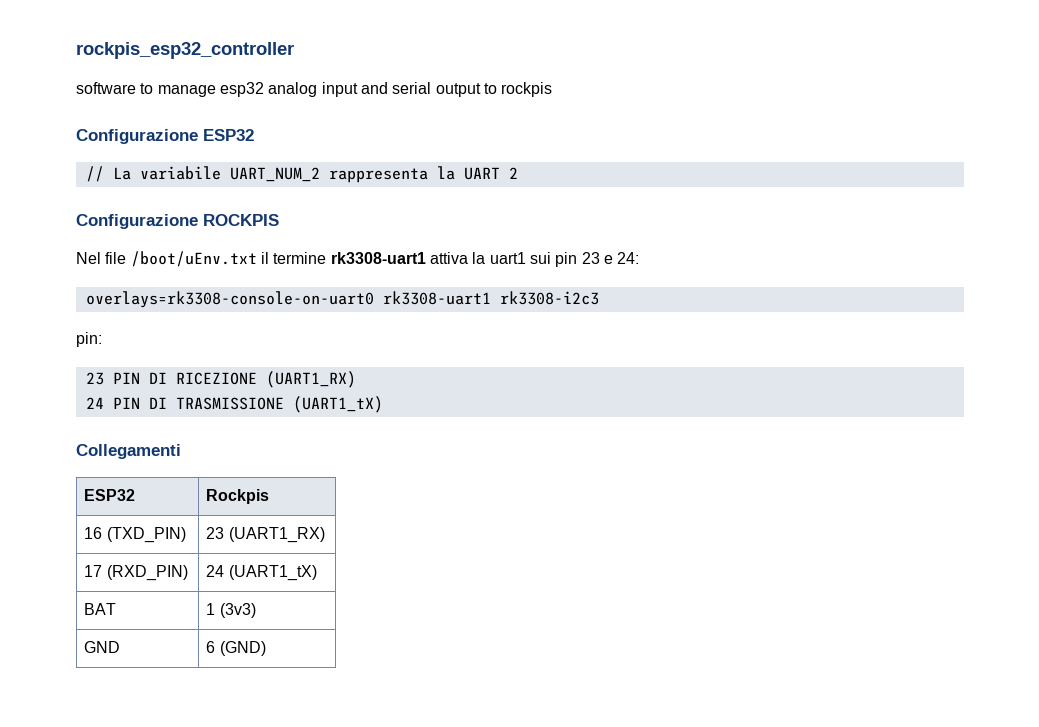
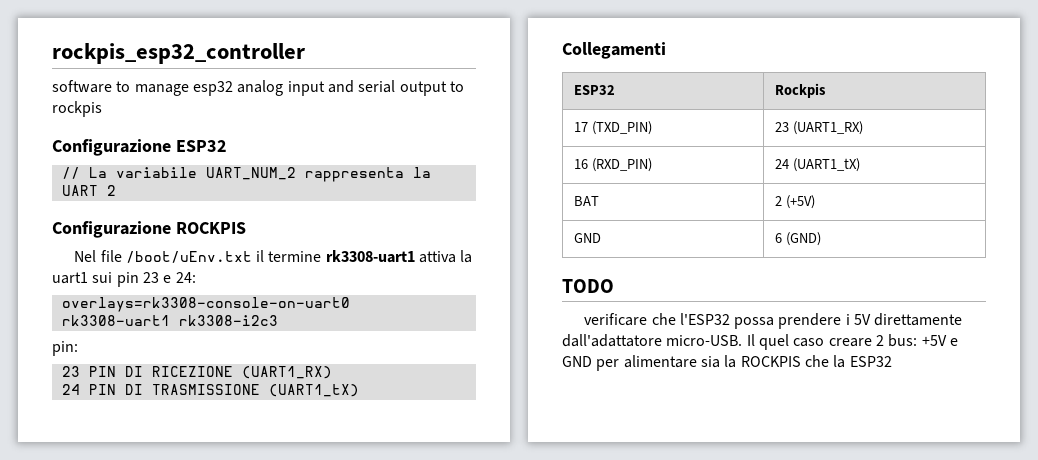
- 16 (TXD_PIN) | 23 (UART1_RX)
+ 17 (TXD_PIN) | 23 (UART1_RX)
- 17 (RXD_PIN) | 24 (UART1_tX)
+ 16 (RXD_PIN) | 24 (UART1_tX)
- BAT | 1 (3v3)
+ BAT | 2 (+5V)
+ TODO
+ verificare che l'ESP32 possa prendere i 5V direttamente dall'adattatore micro-USB. Il quel caso creare 2 bus: +5V e GND per alimentare sia la ROCKPIS che la ESP32

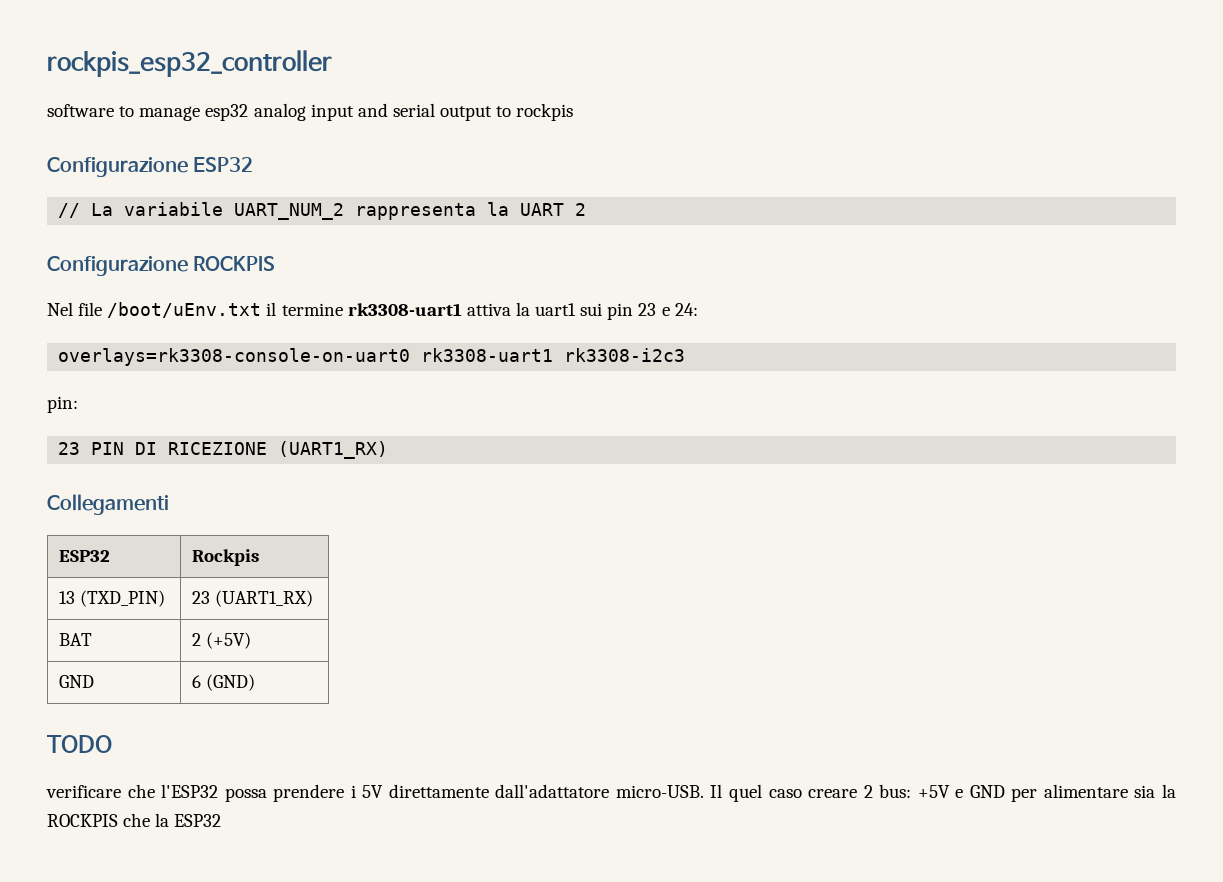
- 24 PIN DI TRASMISSIONE (UART1_tX)
- 17 (TXD_PIN) | 23 (UART1_RX)
+ 13 (TXD_PIN) | 23 (UART1_RX)
- 16 (RXD_PIN) | 24 (UART1_tX)

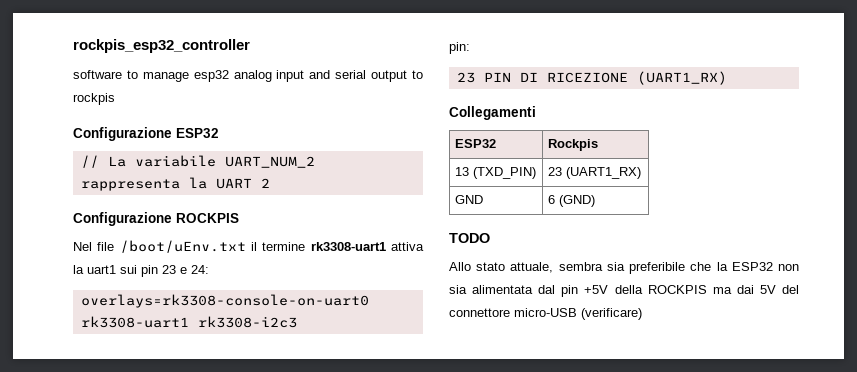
- BAT | 2 (+5V)
- verificare che l'ESP32 possa prendere i 5V direttamente dall'adattatore micro-USB. Il quel caso creare 2 bus: +5V e GND per alimentare sia la ROCKPIS che la ESP32
+ Allo stato attuale, sembra sia preferibile che la ESP32 non sia alimentata dal pin +5V della ROCKPIS ma dai 5V del connettore micro-USB (verificare)

